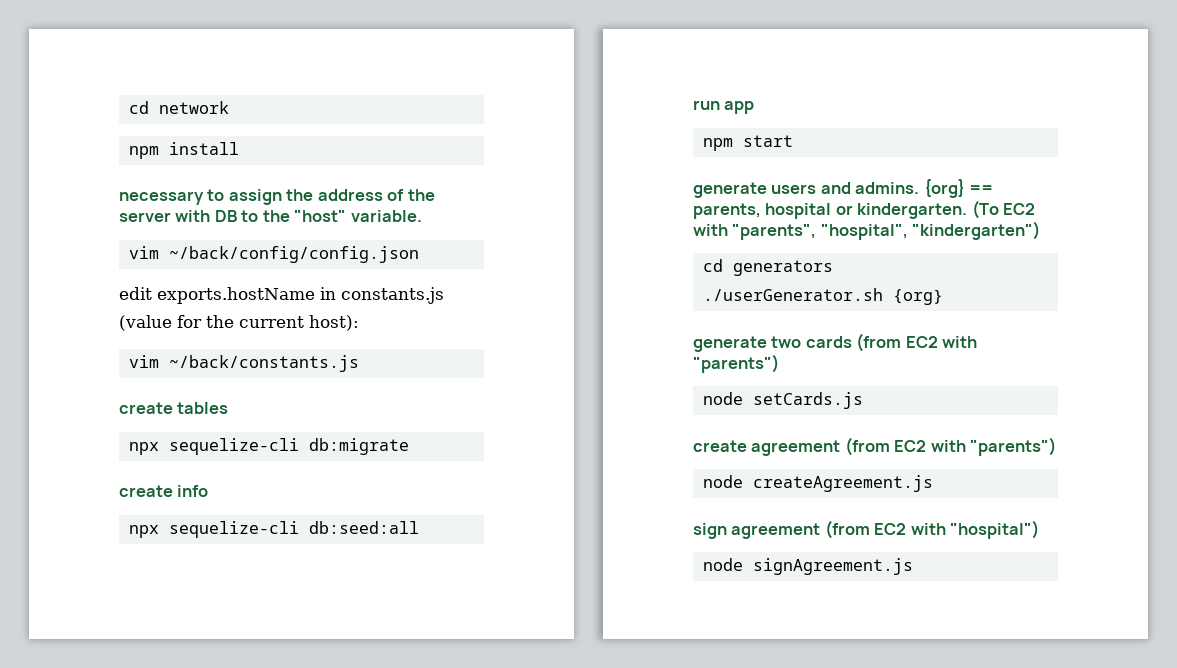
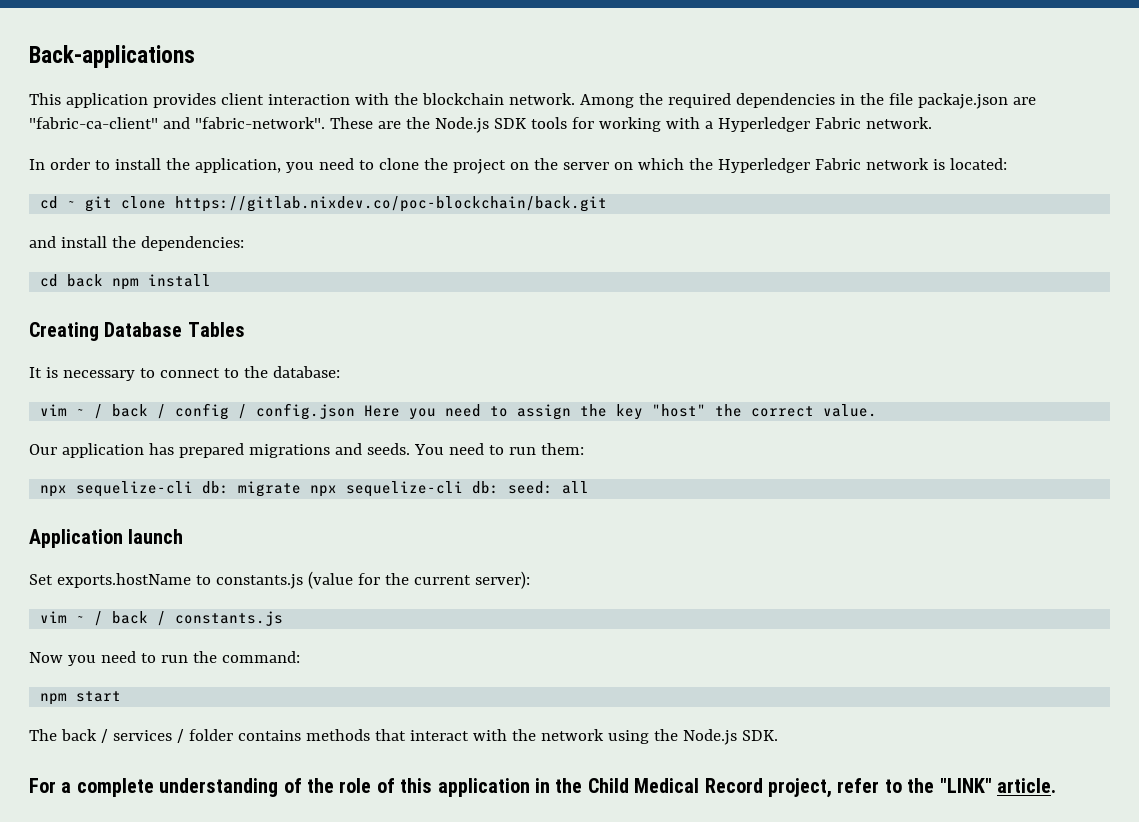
- cd network
- npm install
- necessary to assign the address of the server with DB to the "host" variable.
- vim ~/back/config/config.json
- edit exports.hostName in constants.js (value for the current host):
- vim ~/back/constants.js
- create tables
- npx sequelize-cli db:migrate
- create info
- npx sequelize-cli db:seed:all
- run app
+ Back-applications
+ This application provides client interaction with the blockchain network. Among the required dependencies in the file packaje.json are "fabric-ca-client" and "fabric-network". These are the Node.js SDK tools for working with a Hyperledger Fabric network.
+ In order to install the application, you need to clone the project on the server on which the Hyperledger Fabric network is located:
+ cd ~ git clone https://gitlab.nixdev.co/poc-blockchain/back.git
+ and install the dependencies:
+ cd back npm install
+ Creating Database Tables
+ It is necessary to connect to the database:
+ vim ~ / back / config / config.json Here you need to assign the key "host" the correct value.
+ Our application has prepared migrations and seeds. You need to run them:
+ npx sequelize-cli db: migrate npx sequelize-cli db: seed: all
+ Application launch
+ Set exports.hostName to constants.js (value for the current server):
+ vim ~ / back / constants.js
+ Now you need to run the command:
  npm start
- generate users and admins. {org} == parents, hospital or kindergarten. (To EC2 with "parents", "hospital", "kindergarten")
- cd generators
- ./userGenerator.sh {org}
- generate two cards (from EC2 with "parents")
- node setCards.js
- create agreement (from EC2 with "parents")
- node createAgreement.js
- sign agreement (from EC2 with "hospital")
- node signAgreement.js
+ The back / services / folder contains methods that interact with the network using the Node.js SDK.
+ For a complete understanding of the role of this application in the Child Medical Record project, refer to the "LINK" article.

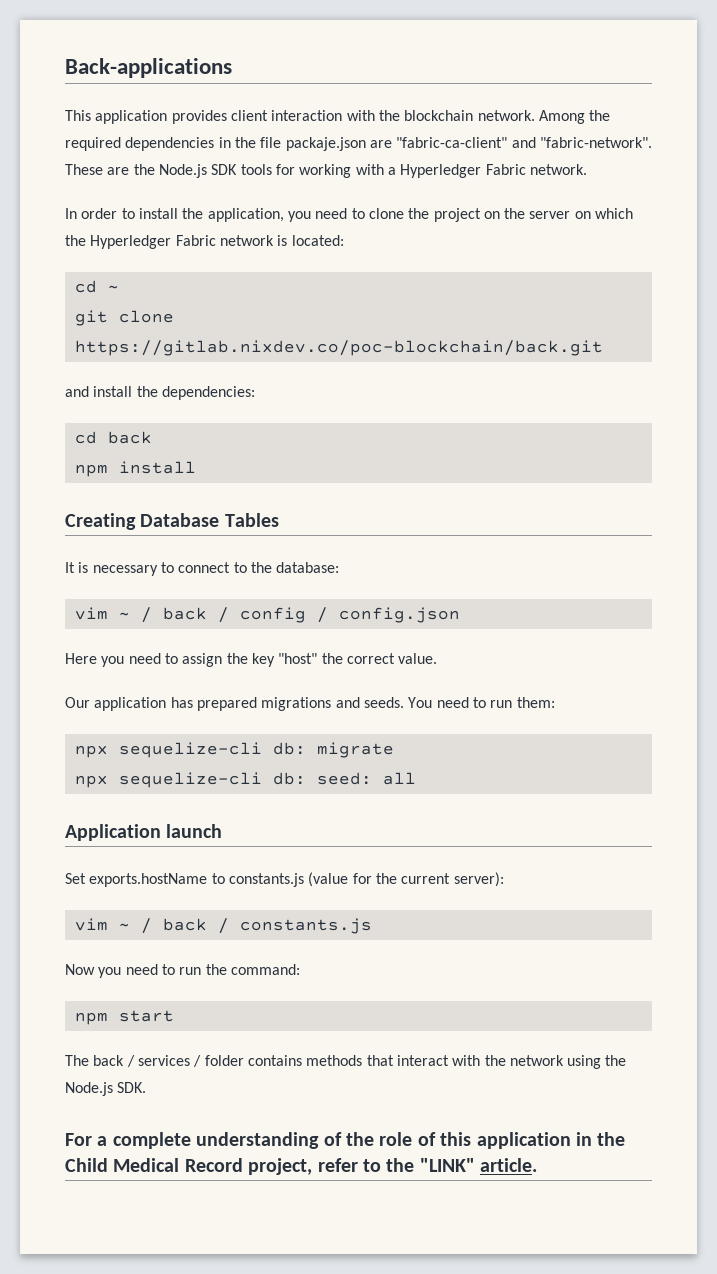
- cd ~ git clone https://gitlab.nixdev.co/poc-blockchain/back.git
+ cd ~
+ git clone https://gitlab.nixdev.co/poc-blockchain/back.git
- cd back npm install
+ cd back
+ npm install
- vim ~ / back / config / config.json Here you need to assign the key "host" the correct value.
+ vim ~ / back / config / config.json
+ Here you need to assign the key "host" the correct value.
- npx sequelize-cli db: migrate npx sequelize-cli db: seed: all
+ npx sequelize-cli db: migrate
+ npx sequelize-cli db: seed: all

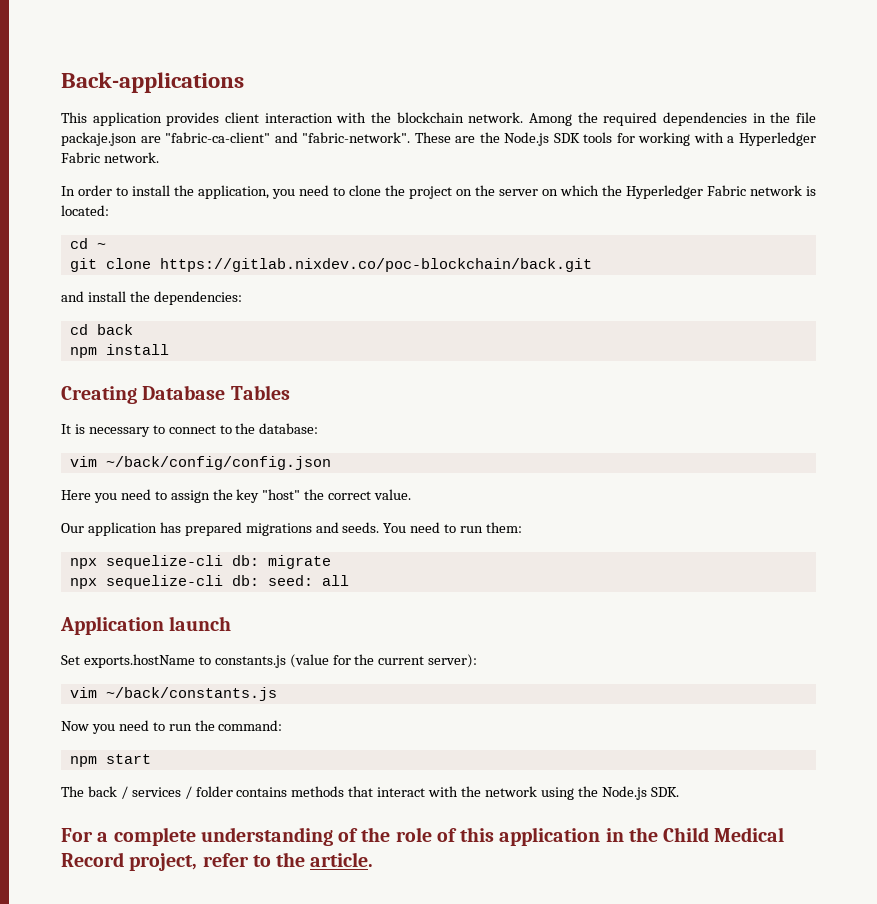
- vim ~ / back / config / config.json
+ vim ~/back/config/config.json
- vim ~ / back / constants.js
+ vim ~/back/constants.js
- For a complete understanding of the role of this application in the Child Medical Record project, refer to the "LINK" article.
+ For a complete understanding of the role of this application in the Child Medical Record project, refer to the article.

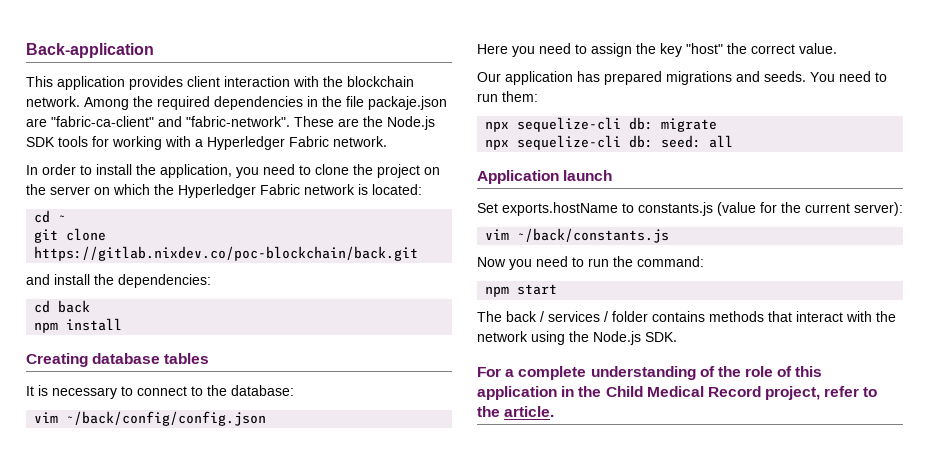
- Back-applications
+ Back-application
- Creating Database Tables
+ Creating database tables

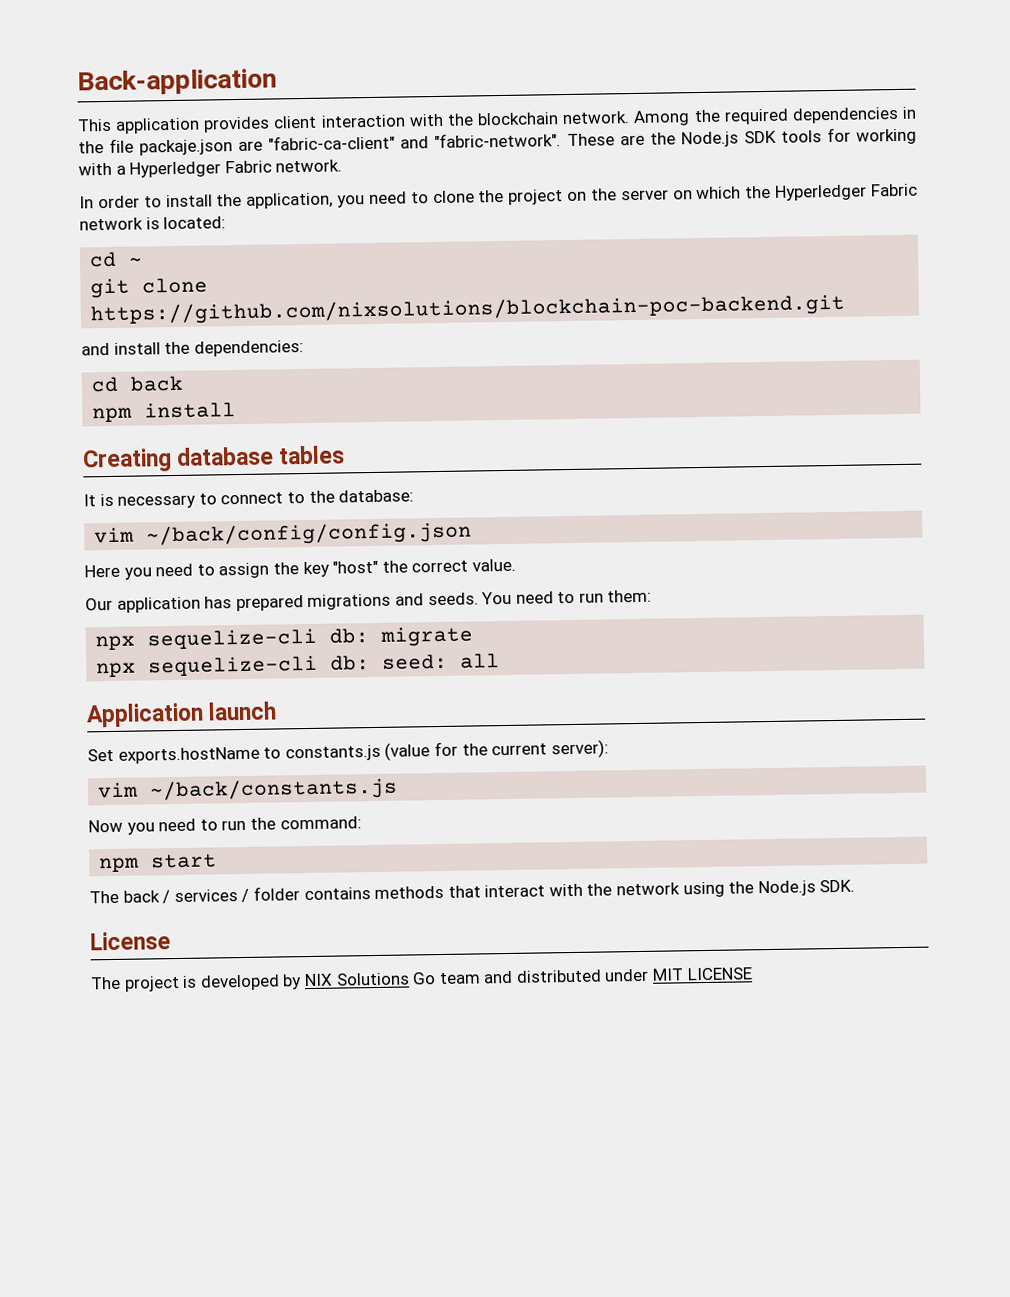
- git clone https://gitlab.nixdev.co/poc-blockchain/back.git
+ git clone https://github.com/nixsolutions/blockchain-poc-backend.git
- For a complete understanding of the role of this application in the Child Medical Record project, refer to the article.
+ License
+ The project is developed by NIX Solutions Go team and distributed under MIT LICENSE

